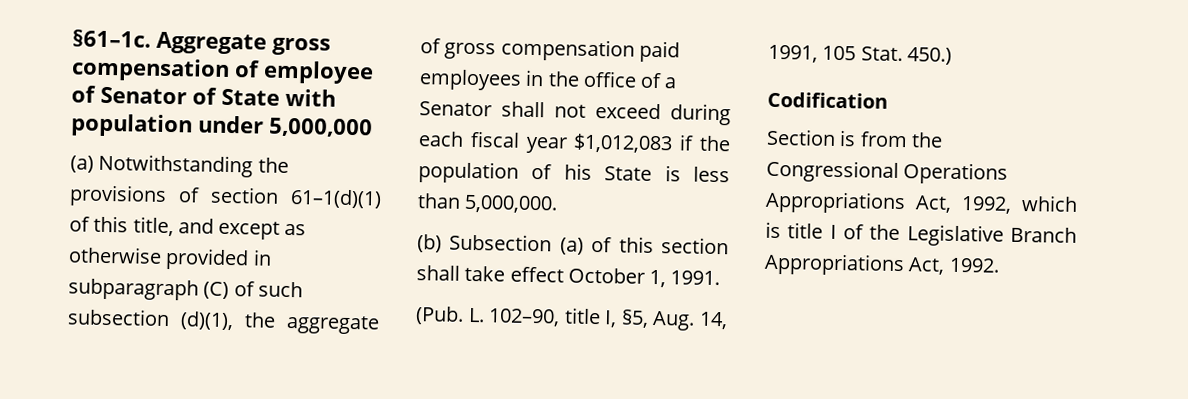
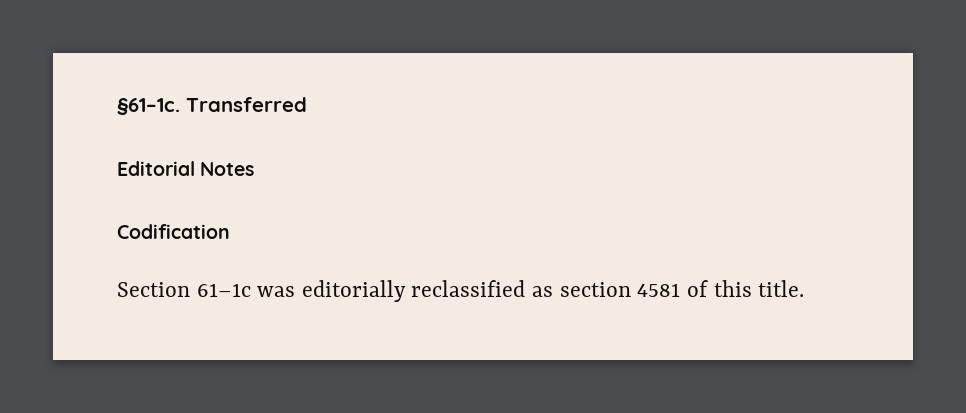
- Aggregate gross compensation of employee of Senator of State with population under 5,000,000
- (a) Notwithstanding the provisions of section 61–1(d)(1) of this title, and except as otherwise provided in subparagraph (C) of such subsection (d)(1), the aggregate of gross compensation paid employees in the office of a Senator shall not exceed during each fiscal year $1,012,083 if the population of his State is less than 5,000,000.
- (b) Subsection (a) of this section shall take effect October 1, 1991.
- (Pub. L. 102–90, title I, §5, Aug. 14, 1991, 105 Stat. 450.)
+ Transferred
+ Editorial Notes
  Codification
- Section is from the Congressional Operations Appropriations Act, 1992, which is title I of the Legislative Branch Appropriations Act, 1992.
+ Section 61–1c was editorially reclassified as section 4581 of this title.

